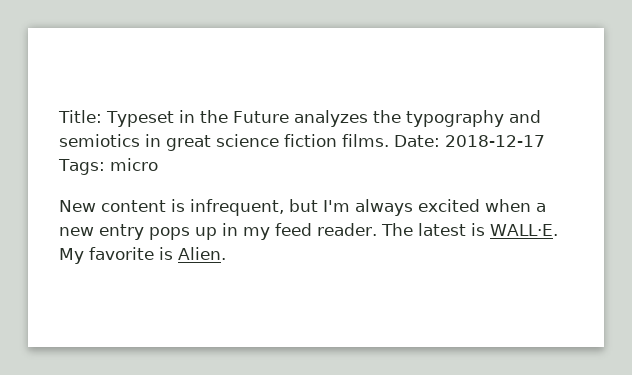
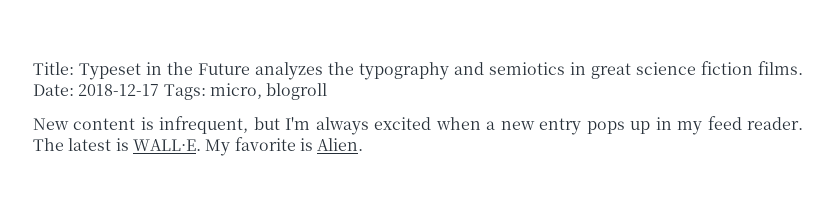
- Date: 2018-12-17 Tags: micro
+ Date: 2018-12-17 Tags: micro, blogroll

